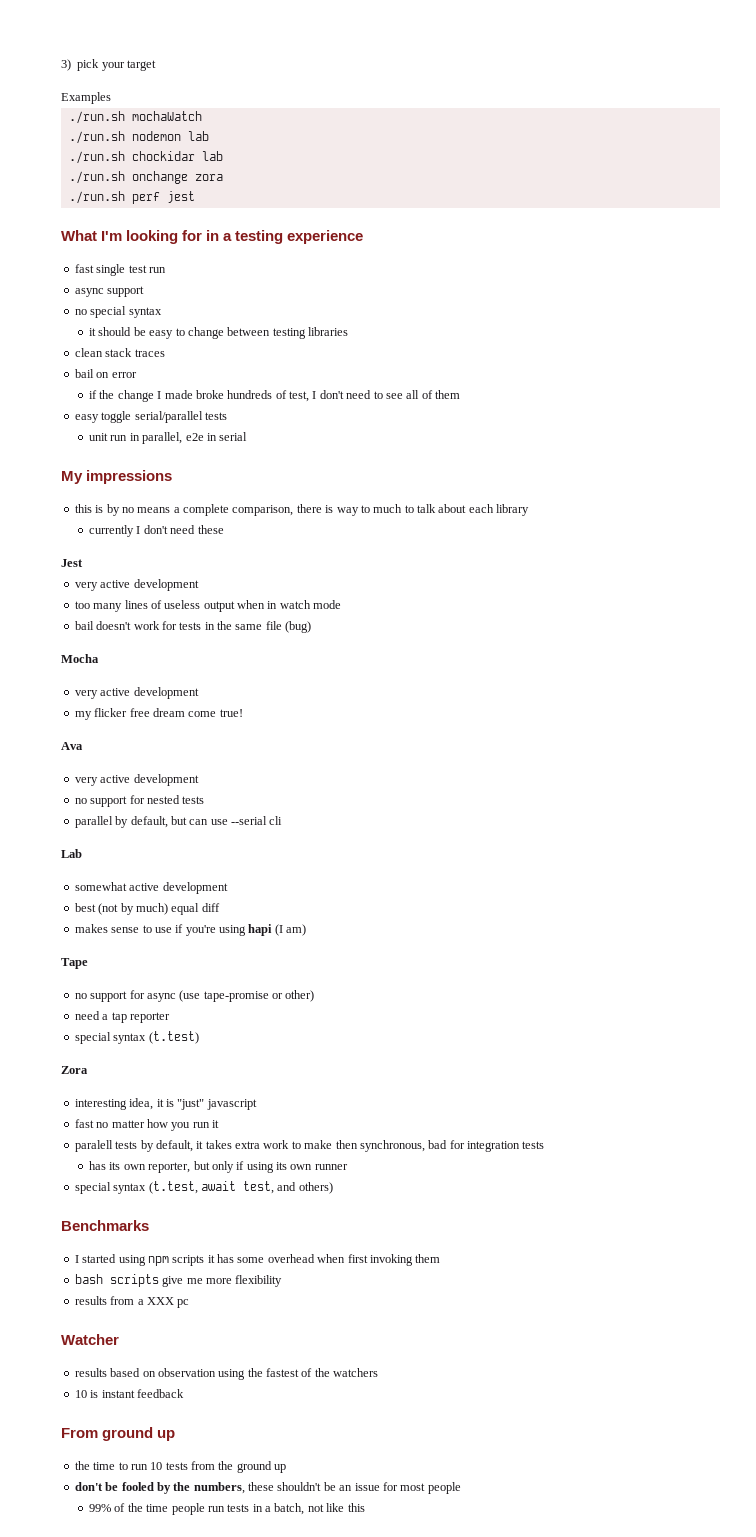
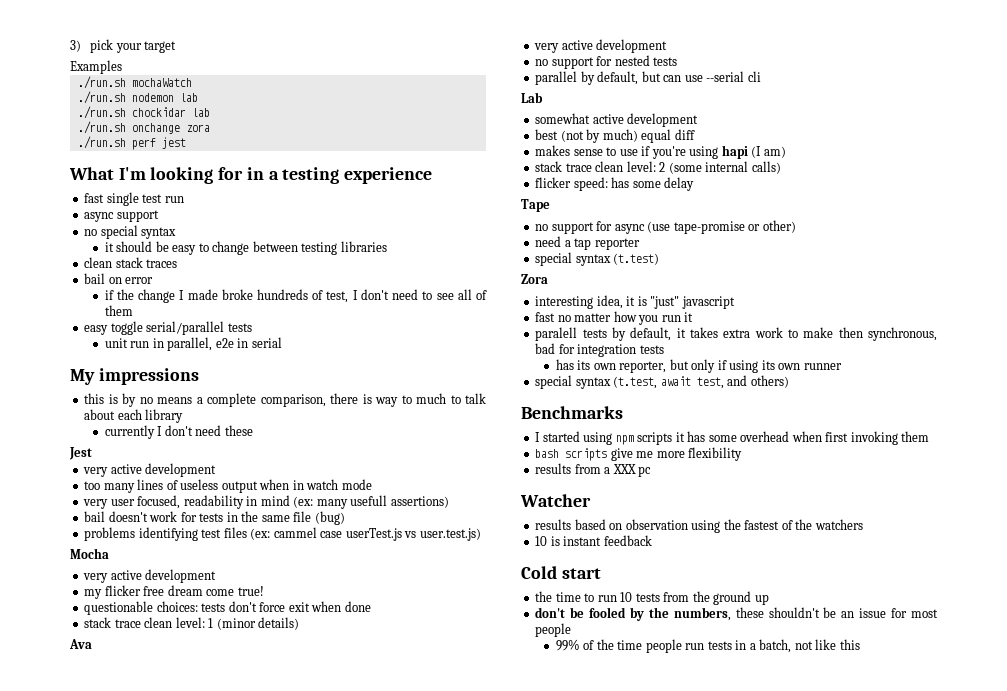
+ very user focused, readability in mind (ex: many usefull assertions)
+ problems identifying test files (ex: cammel case userTest.js vs user.test.js)
+ questionable choices: tests don't force exit when done
+ stack trace clean level: 1 (minor details)
+ stack trace clean level: 2 (some internal calls)
+ flicker speed: has some delay
- From ground up
+ Cold start

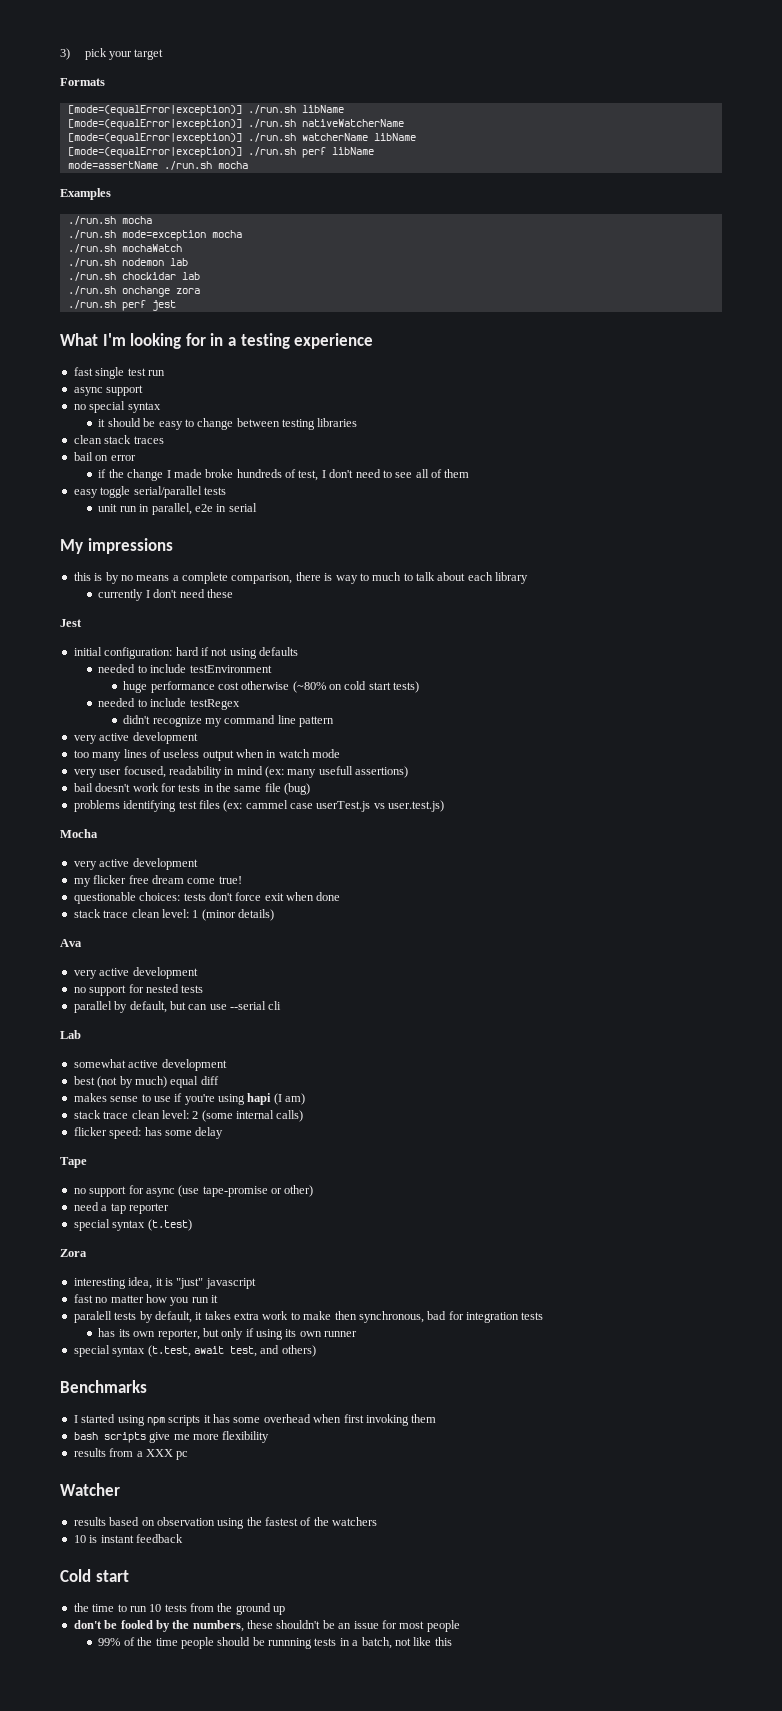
+ Formats
+ [mode=(equalError|exception)] ./run.sh libName
+ [mode=(equalError|exception)] ./run.sh nativeWatcherName
+ [mode=(equalError|exception)] ./run.sh watcherName libName
+ [mode=(equalError|exception)] ./run.sh perf libName
+ mode=assertName ./run.sh mocha
  Examples
+ ./run.sh mocha
+ ./run.sh mode=exception mocha
+ initial configuration: hard if not using defaults
+ needed to include testEnvironment
+ huge performance cost otherwise (~80% on cold start tests)
+ needed to include testRegex
+ didn't recognize my command line pattern
- 99% of the time people run tests in a batch, not like this
+ 99% of the time people should be runnning tests in a batch, not like this

